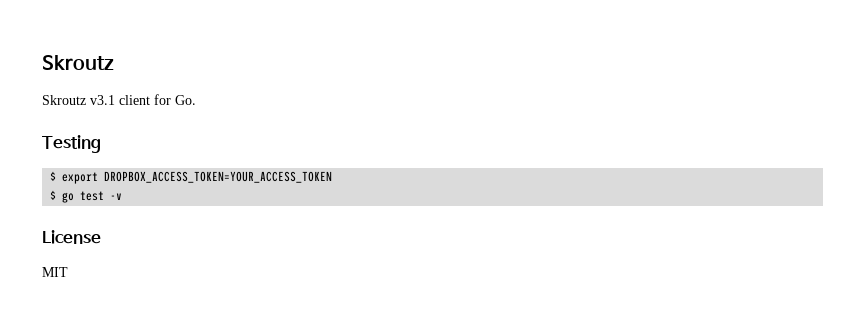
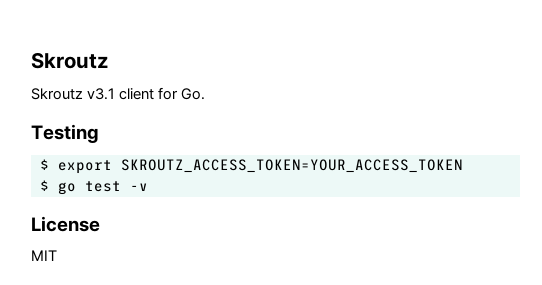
- $ export DROPBOX_ACCESS_TOKEN=YOUR_ACCESS_TOKEN
+ $ export SKROUTZ_ACCESS_TOKEN=YOUR_ACCESS_TOKEN

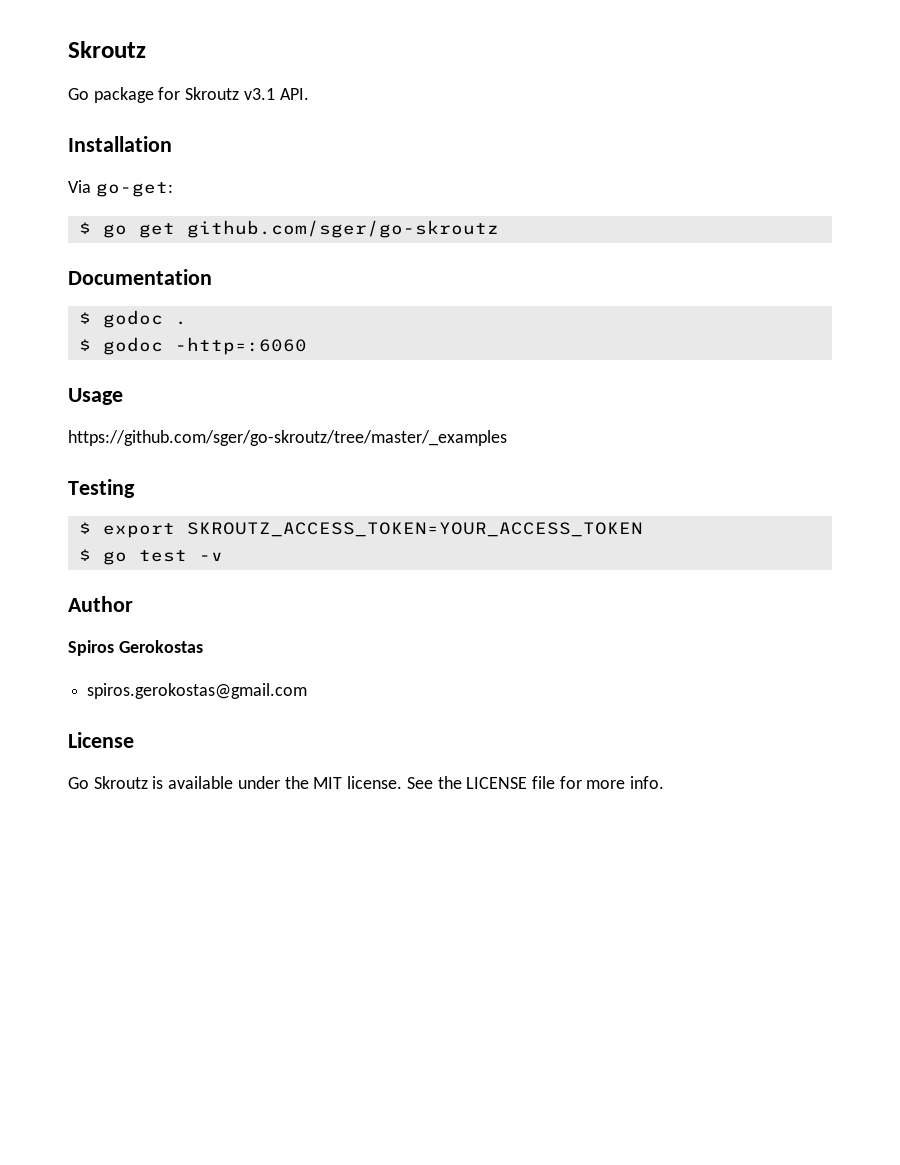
- Skroutz v3.1 client for Go.
+ Go package for Skroutz v3.1 API.
+ Installation
+ Via go-get:
+ $ go get github.com/sger/go-skroutz
+ Documentation
+ $ godoc .
+ $ godoc -http=:6060
+ Usage
+ https://github.com/sger/go-skroutz/tree/master/_examples
+ Author
+ Spiros Gerokostas
+ spiros.gerokostas@gmail.com
  License
- MIT
+ Go Skroutz is available under the MIT license. See the LICENSE file for more info.

